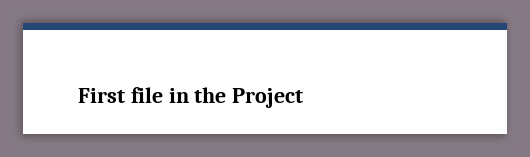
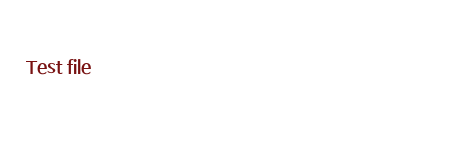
- First file in the Project
+ Test file

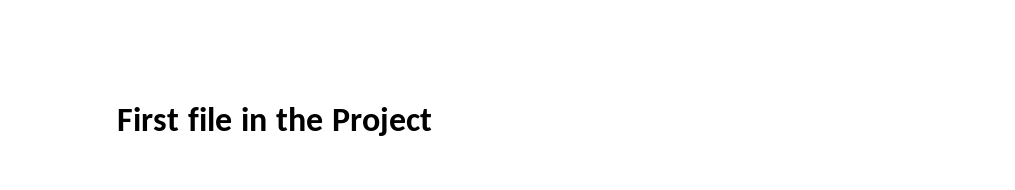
- Test file
+ First file in the Project

